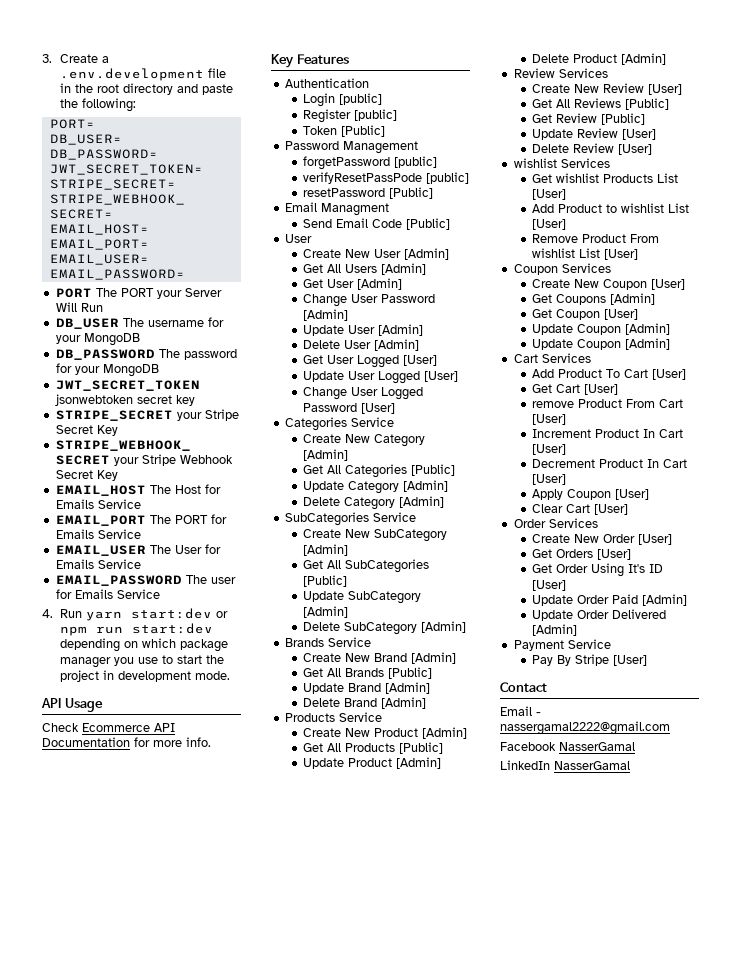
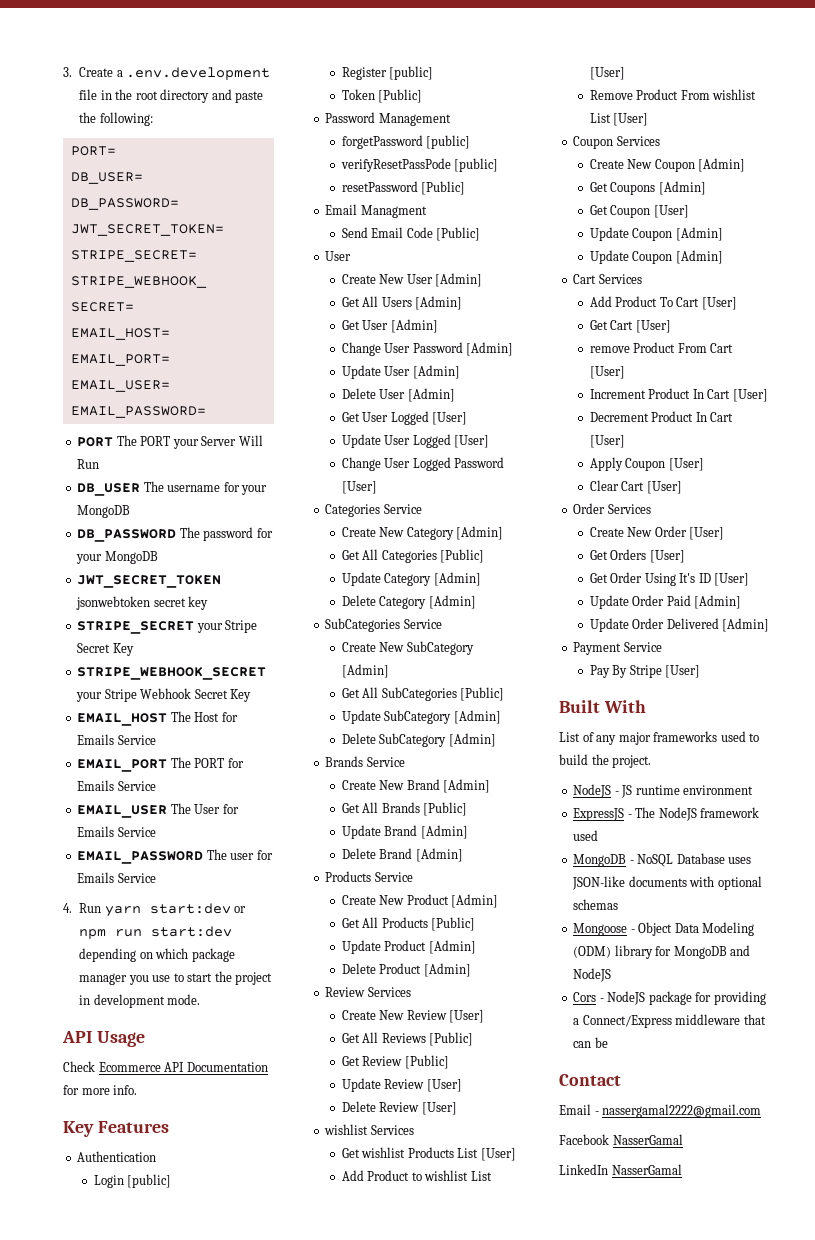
- Create New Coupon [User]
+ Create New Coupon [Admin]
+ Built With
+ List of any major frameworks used to build the project.
+ NodeJS - JS runtime environment
+ ExpressJS - The NodeJS framework used
+ MongoDB - NoSQL Database uses JSON-like documents with optional schemas
+ Mongoose - Object Data Modeling (ODM) library for MongoDB and NodeJS
+ Cors - NodeJS package for providing a Connect/Express middleware that can be

